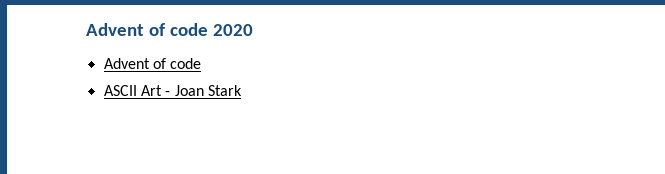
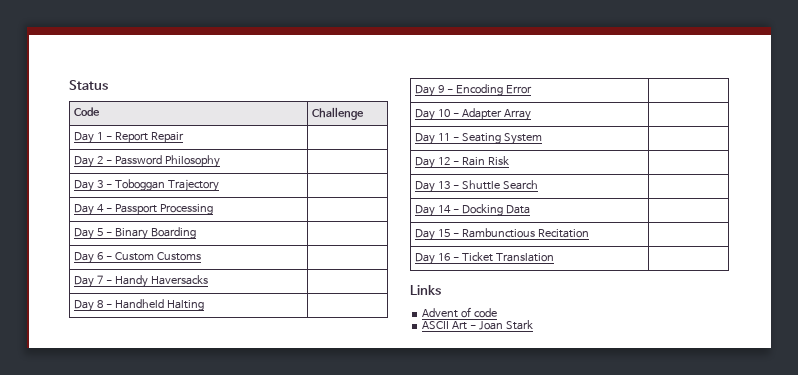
- Advent of code 2020
+ Status
+ Code | Challenge
+ Day 1 - Report Repair |
+ Day 2 - Password Philosophy |
+ Day 3 - Toboggan Trajectory |
+ Day 4 - Passport Processing |
+ Day 5 - Binary Boarding |
+ Day 6 - Custom Customs |
+ Day 7 - Handy Haversacks |
+ Day 8 - Handheld Halting |
+ Day 9 - Encoding Error |
+ Day 10 - Adapter Array |
+ Day 11 - Seating System |
+ Day 12 - Rain Risk |
+ Day 13 - Shuttle Search |
+ Day 14 - Docking Data |
+ Day 15 - Rambunctious Recitation |
+ Day 16 - Ticket Translation |
+ Links

